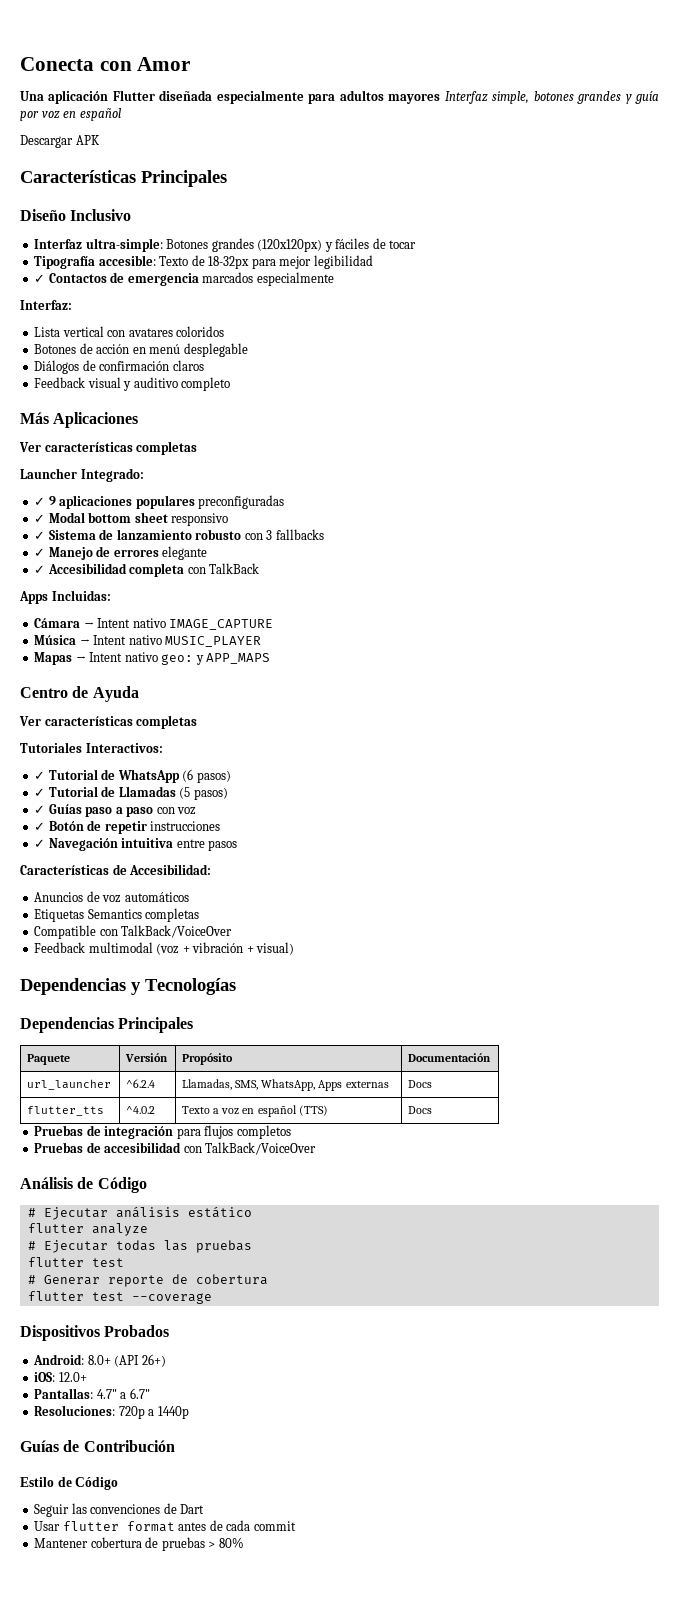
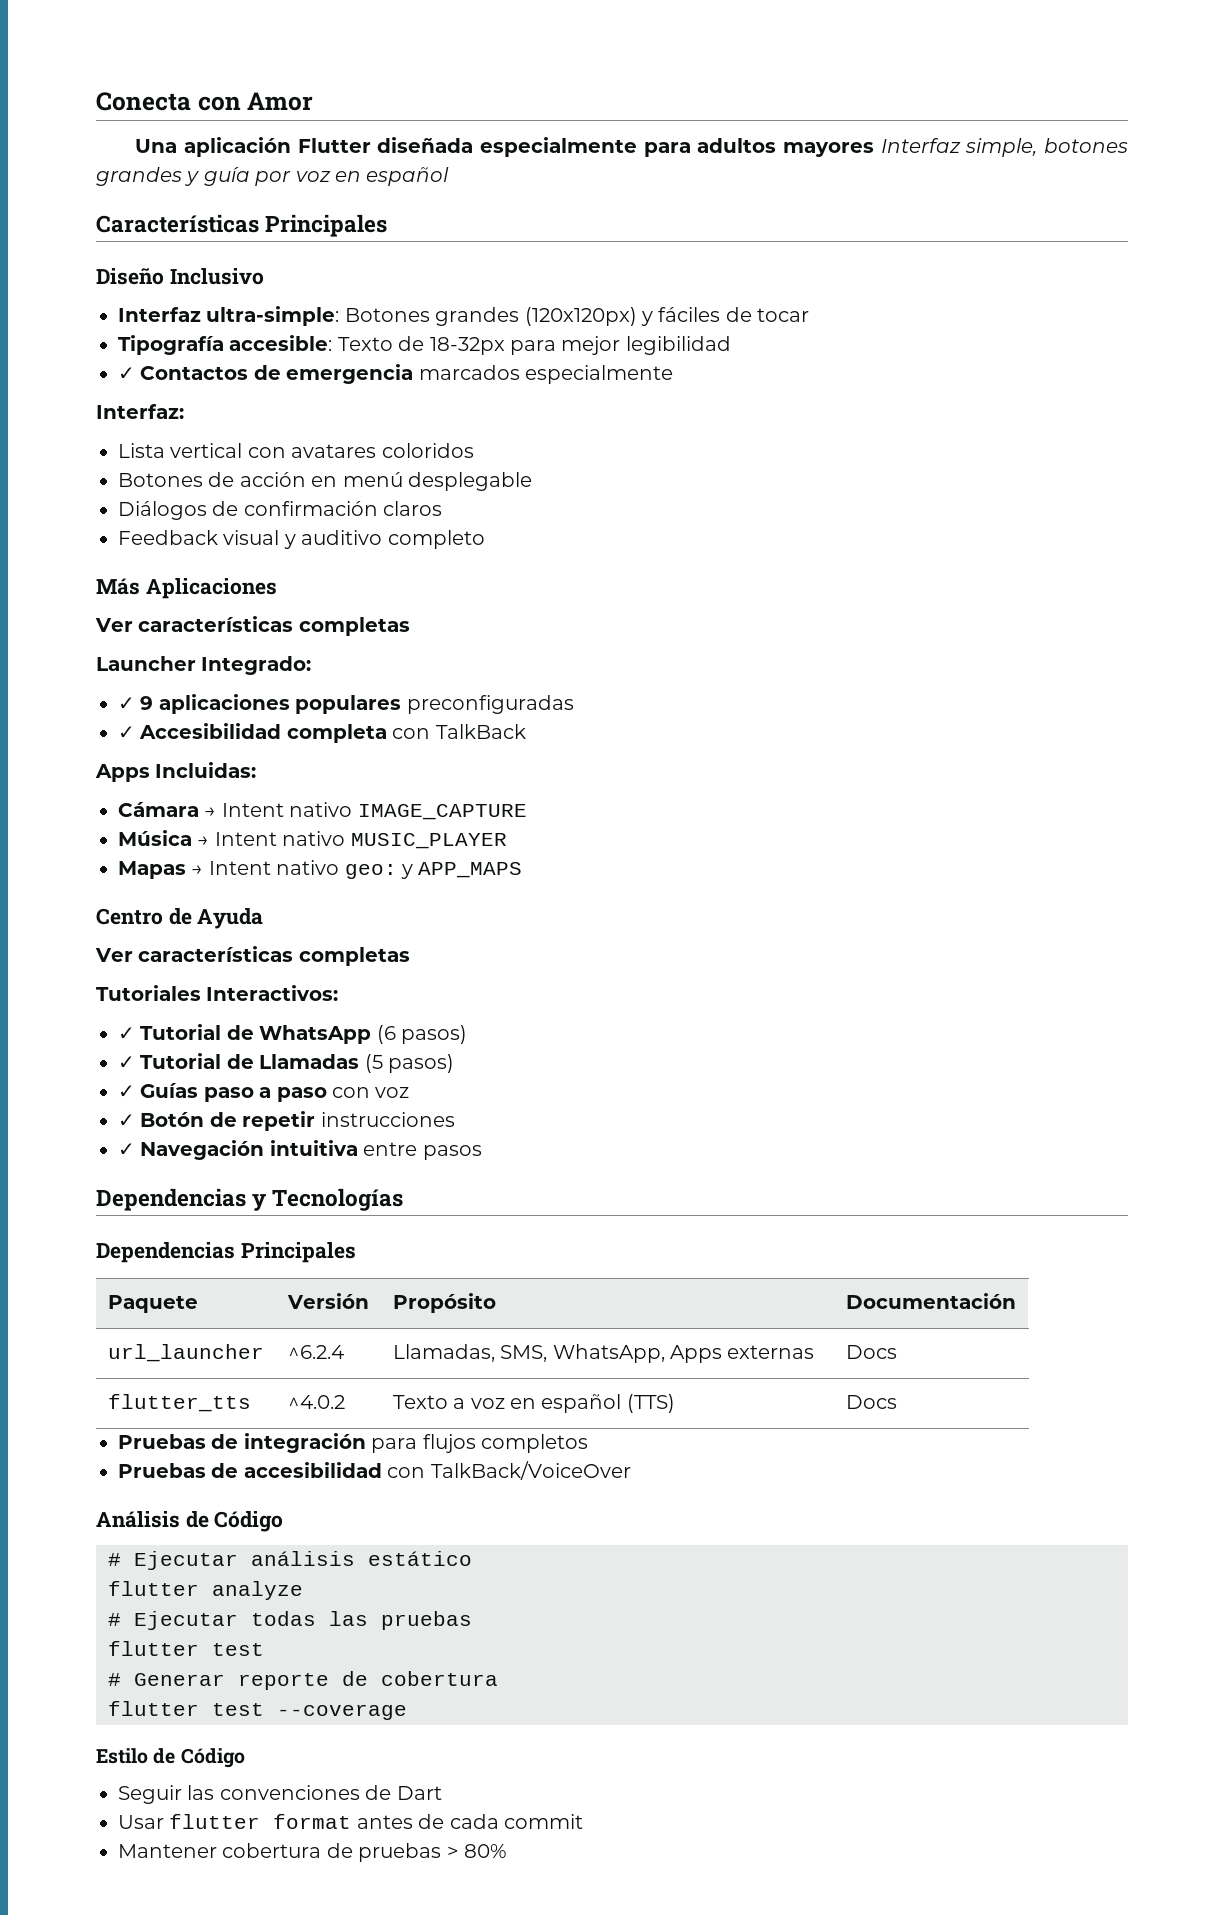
- Descargar APK
- ✓ Modal bottom sheet responsivo
- ✓ Sistema de lanzamiento robusto con 3 fallbacks
- ✓ Manejo de errores elegante
- Características de Accesibilidad:
- Anuncios de voz automáticos
- Etiquetas Semantics completas
- Compatible con TalkBack/VoiceOver
- Feedback multimodal (voz + vibración + visual)
- Dispositivos Probados
- Android: 8.0+ (API 26+)
- iOS: 12.0+
- Pantallas: 4.7" a 6.7"
- Resoluciones: 720p a 1440p
- Guías de Contribución

